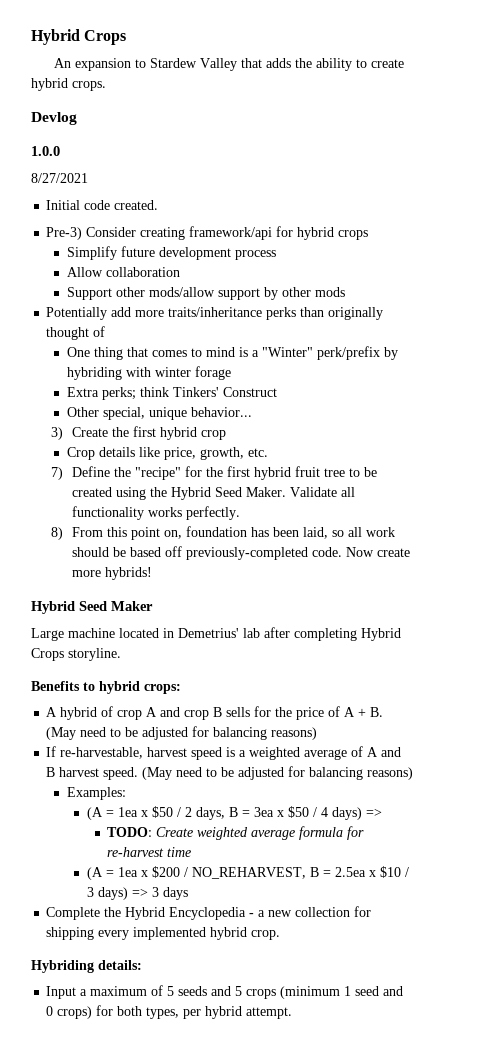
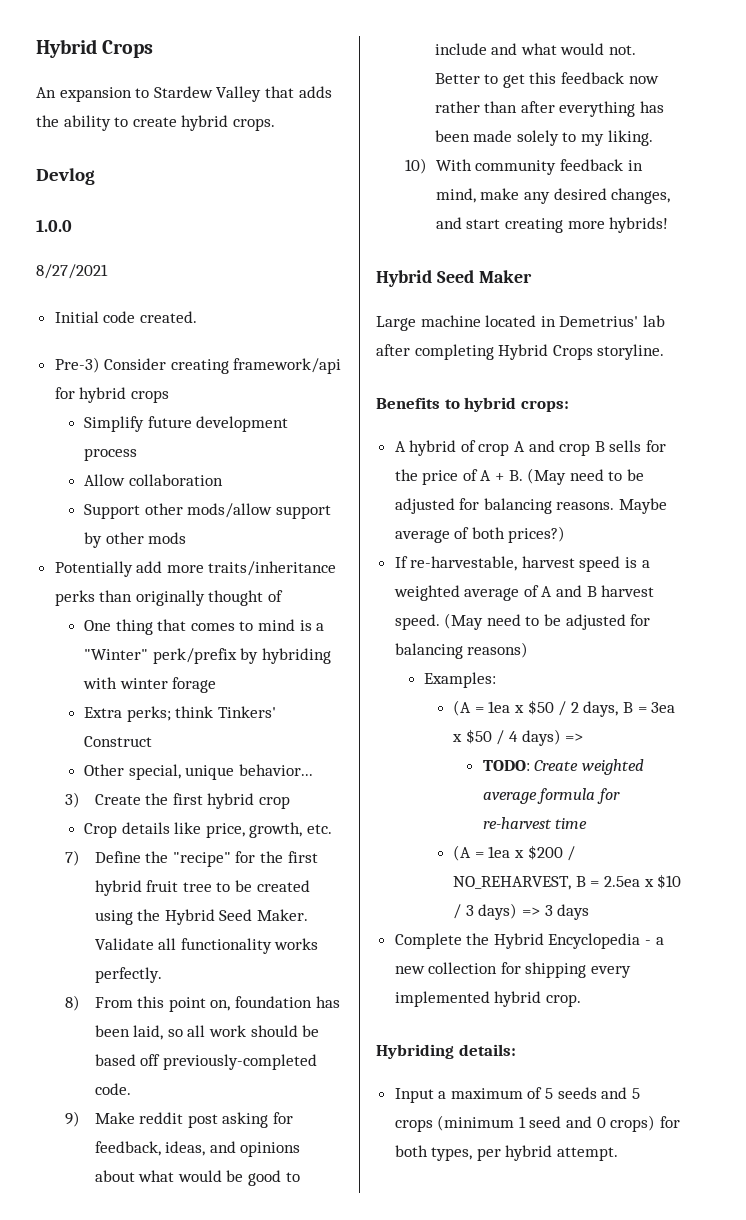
- 8) From this point on, foundation has been laid, so all work should be based off previously-completed code. Now create more hybrids!
+ 8) From this point on, foundation has been laid, so all work should be based off previously-completed code.
+ 9) Make reddit post asking for feedback, ideas, and opinions about what would be good to include and what would not. Better to get this feedback now rather than after everything has been made solely to my liking.
+ 10) With community feedback in mind, make any desired changes, and start creating more hybrids!
- A hybrid of crop A and crop B sells for the price of A + B. (May need to be adjusted for balancing reasons)
+ A hybrid of crop A and crop B sells for the price of A + B. (May need to be adjusted for balancing reasons. Maybe average of both prices?)

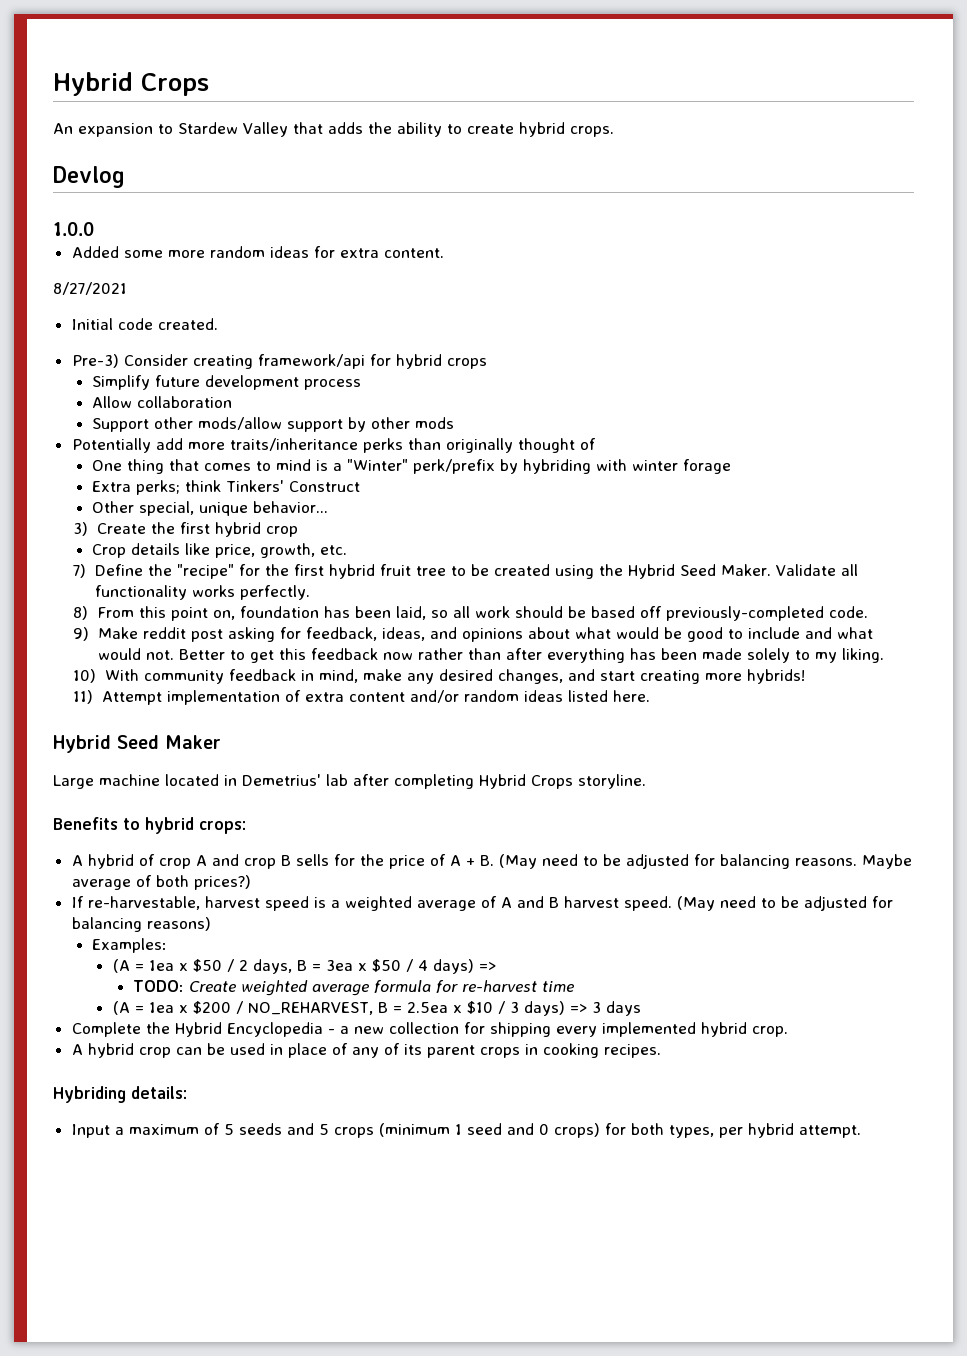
+ Added some more random ideas for extra content.
+ 11) Attempt implementation of extra content and/or random ideas listed here.
+ A hybrid crop can be used in place of any of its parent crops in cooking recipes.

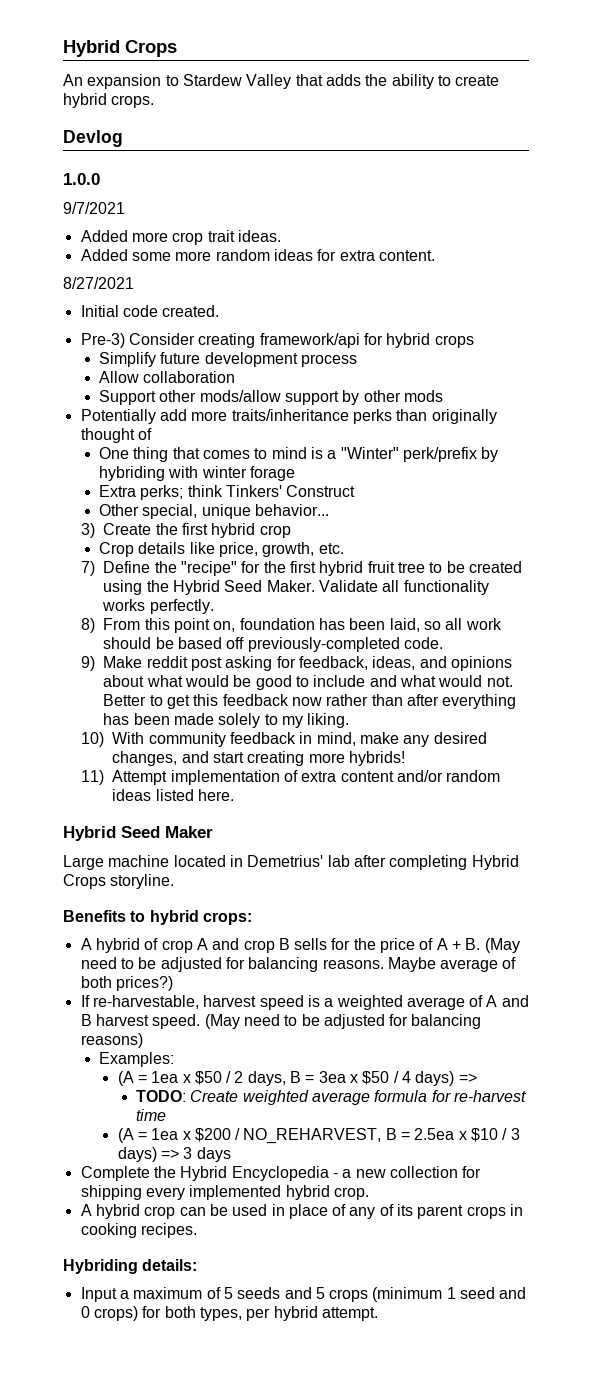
+ 9/7/2021
+ Added more crop trait ideas.

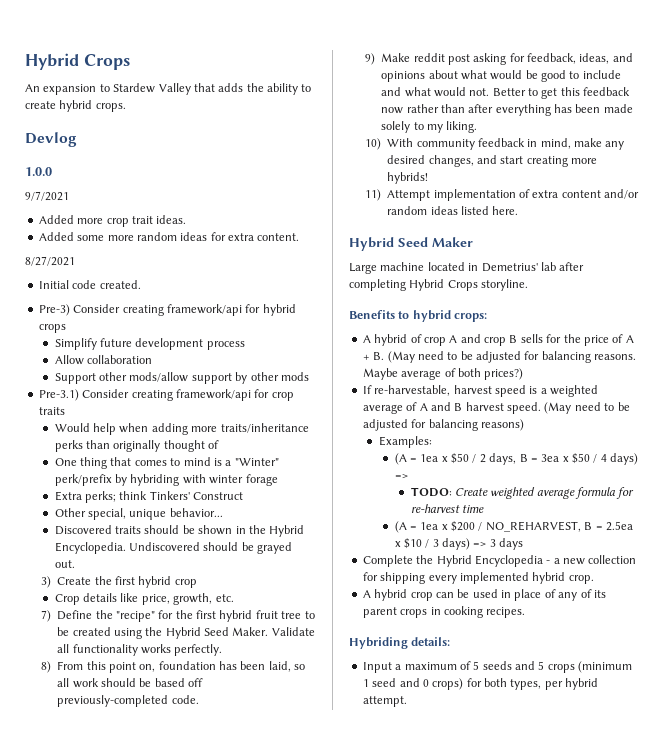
- Potentially add more traits/inheritance perks than originally thought of
+ Pre-3.1) Consider creating framework/api for crop traits
+ Would help when adding more traits/inheritance perks than originally thought of
+ Discovered traits should be shown in the Hybrid Encyclopedia. Undiscovered should be grayed out.

